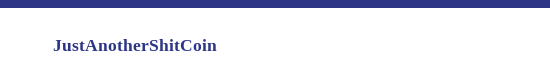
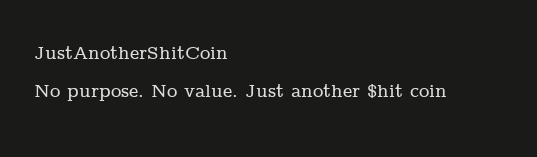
+ No purpose. No value. Just another $hit coin

